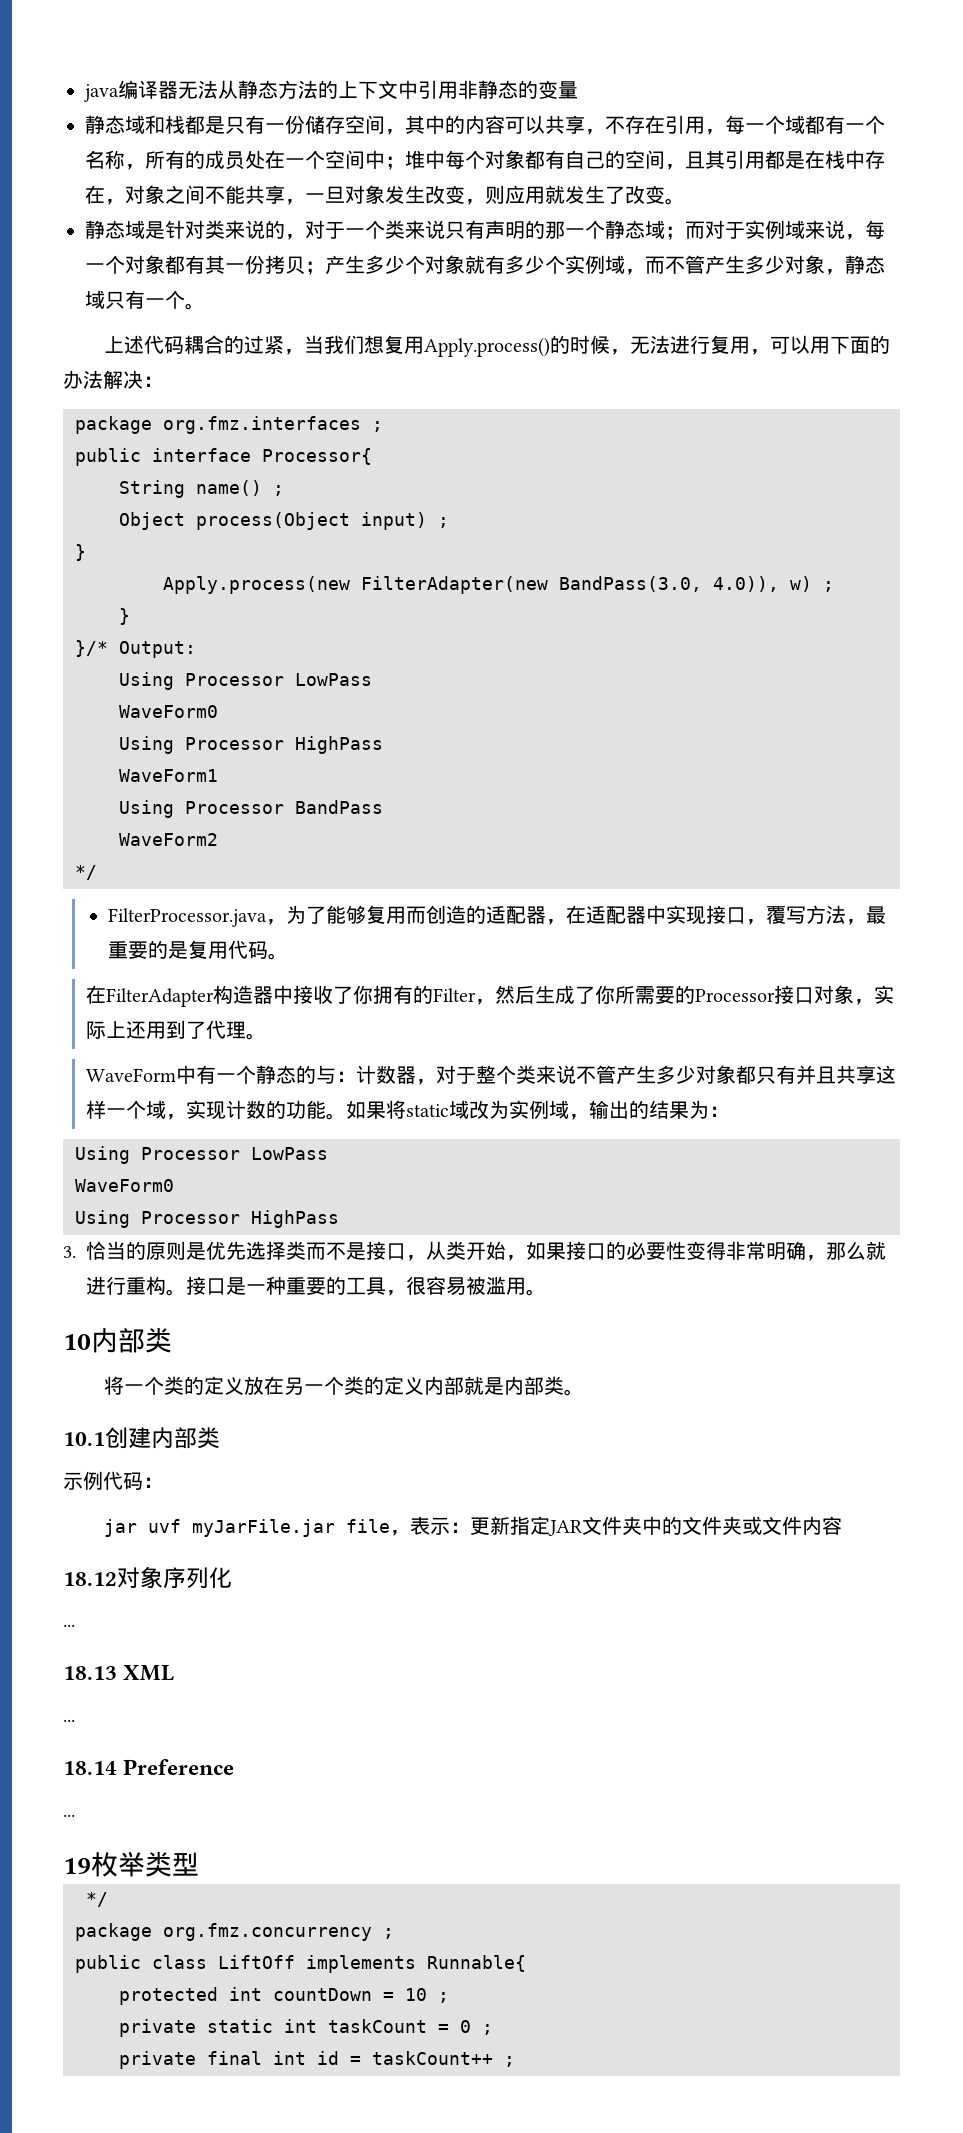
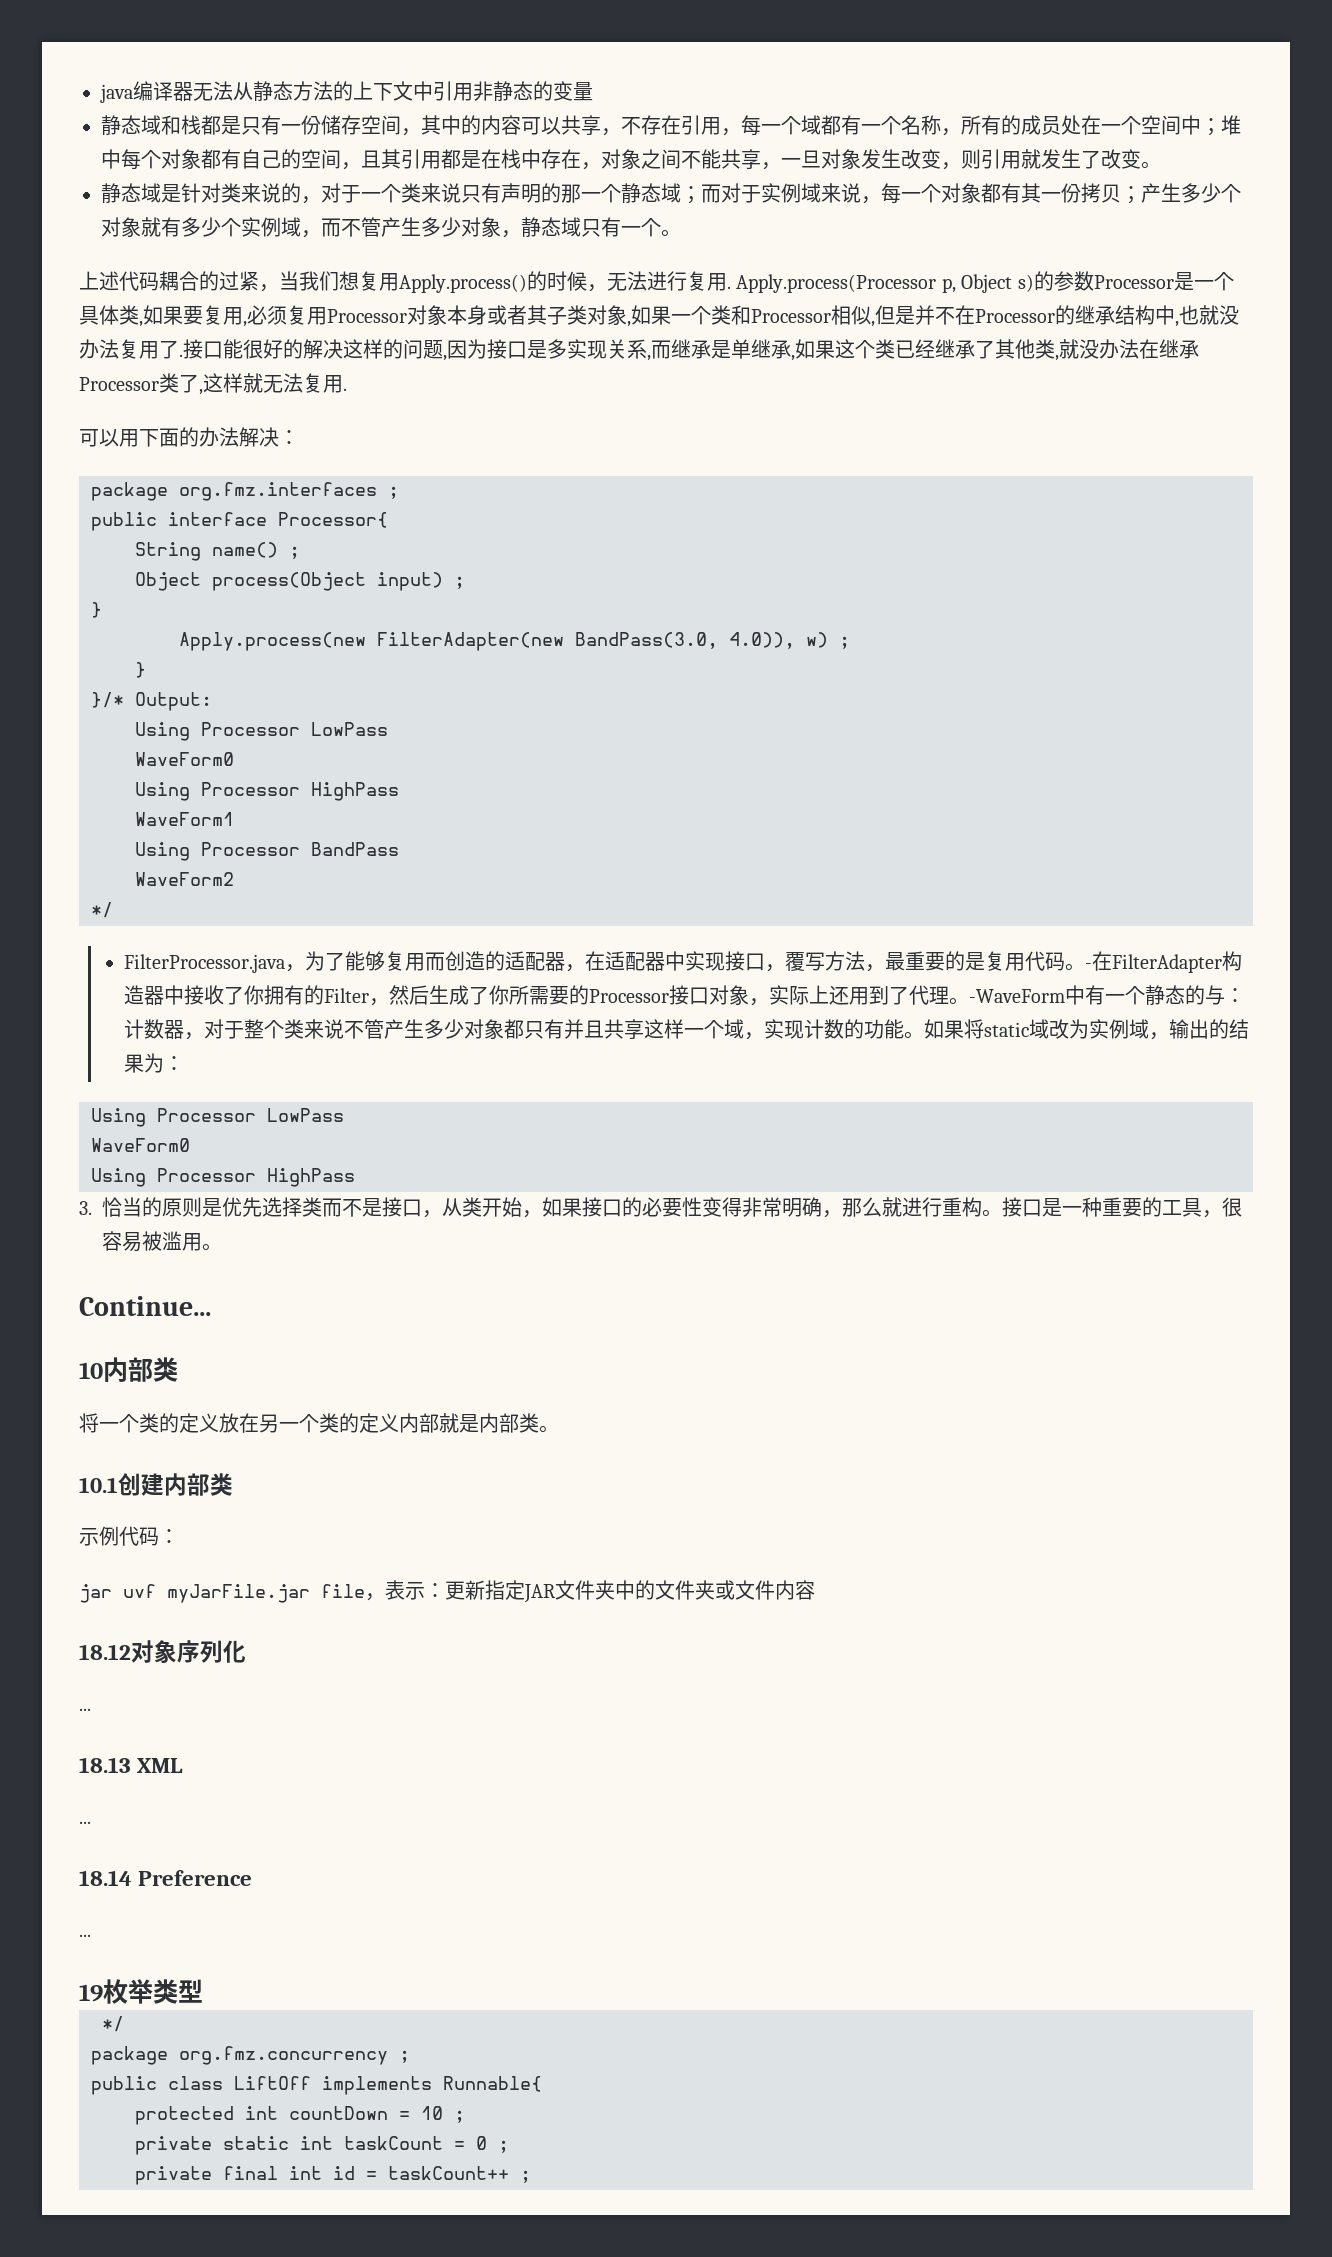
- 静态域和栈都是只有一份储存空间，其中的内容可以共享，不存在引用，每一个域都有一个名称，所有的成员处在一个空间中；堆中每个对象都有自己的空间，且其引用都是在栈中存在，对象之间不能共享，一旦对象发生改变，则应用就发生了改变。
+ 静态域和栈都是只有一份储存空间，其中的内容可以共享，不存在引用，每一个域都有一个名称，所有的成员处在一个空间中；堆中每个对象都有自己的空间，且其引用都是在栈中存在，对象之间不能共享，一旦对象发生改变，则引用就发生了改变。
- 上述代码耦合的过紧，当我们想复用Apply.process()的时候，无法进行复用，可以用下面的办法解决：
+ 上述代码耦合的过紧，当我们想复用Apply.process()的时候，无法进行复用. Apply.process(Processor p, Object s)的参数Processor是一个具体类,如果要复用,必须复用Processor对象本身或者其子类对象,如果一个类和Processor相似,但是并不在Processor的继承结构中,也就没办法复用了.接口能很好的解决这样的问题,因为接口是多实现关系,而继承是单继承,如果这个类已经继承了其他类,就没办法在继承Processor类了,这样就无法复用.
+ 可以用下面的办法解决：
- FilterProcessor.java，为了能够复用而创造的适配器，在适配器中实现接口，覆写方法，最重要的是复用代码。
- 在FilterAdapter构造器中接收了你拥有的Filter，然后生成了你所需要的Processor接口对象，实际上还用到了代理。
- WaveForm中有一个静态的与：
+ FilterProcessor.java，为了能够复用而创造的适配器，在适配器中实现接口，覆写方法，最重要的是复用代码。-在FilterAdapter构造器中接收了你拥有的Filter，然后生成了你所需要的Processor接口对象，实际上还用到了代理。-WaveForm中有一个静态的与：
+ Continue...

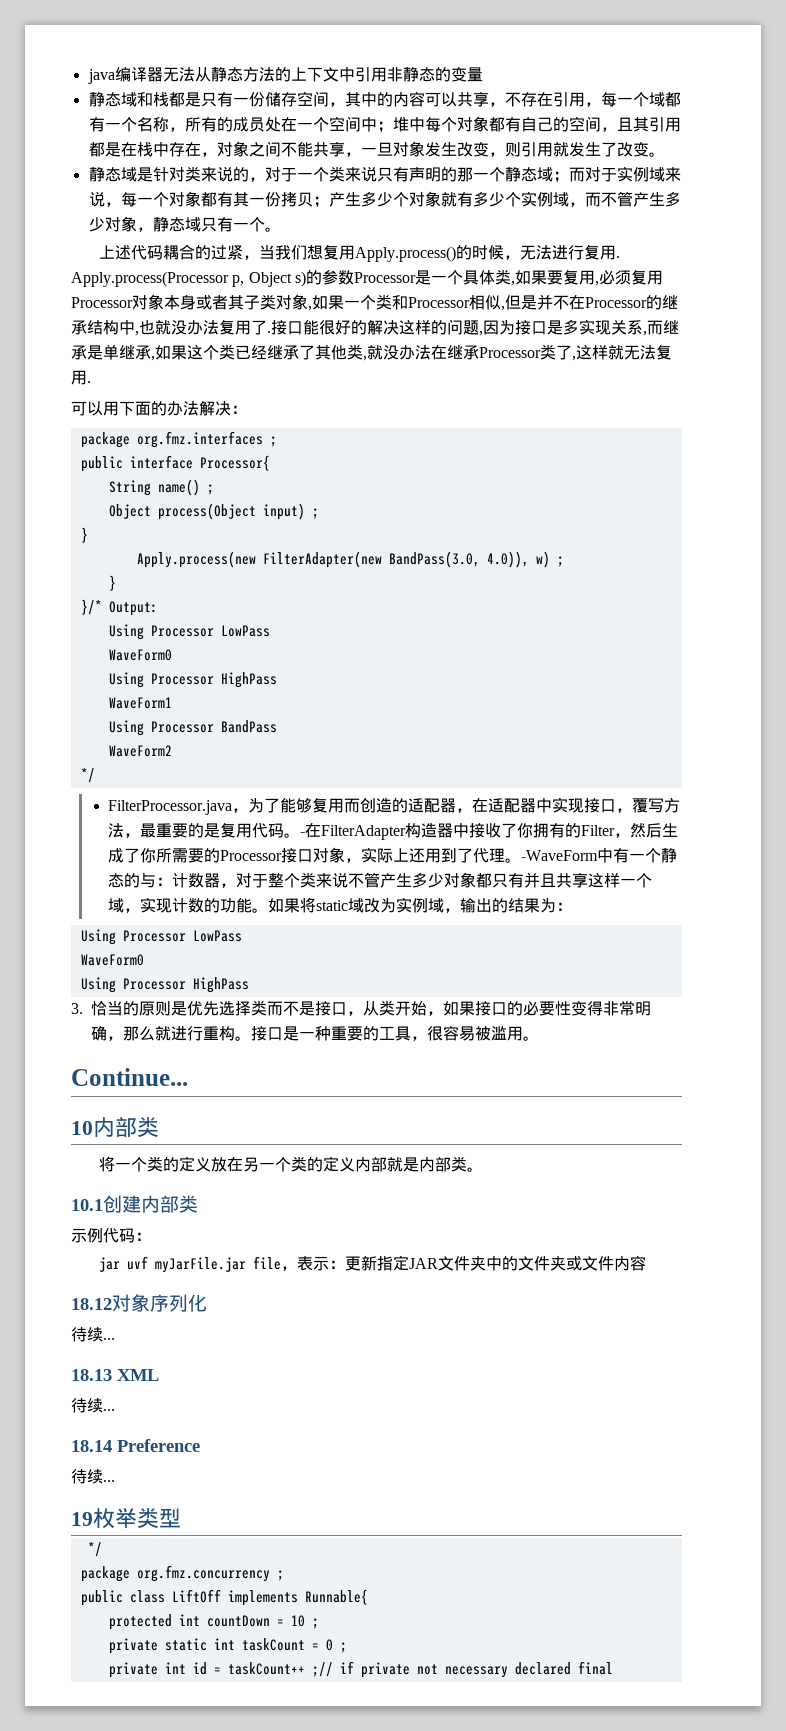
  18.12对象序列化
- ...
+ 待续...
  18.13 XML
- ...
+ 待续...
  18.14 Preference
- ...
+ 待续...
- private final int id = taskCount++ ;
+ private int id = taskCount++ ;// if private not necessary declared final

